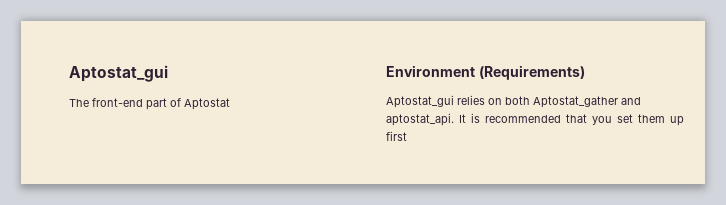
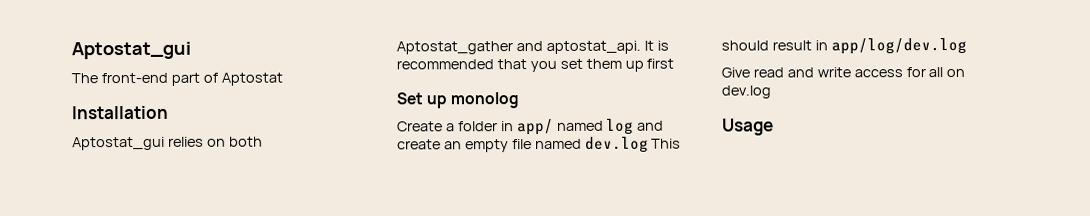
- Environment (Requirements)
+ Installation
+ Set up monolog
+ Create a folder in app/ named log and create an empty file named dev.log This should result in app/log/dev.log
+ Give read and write access for all on dev.log
+ Usage

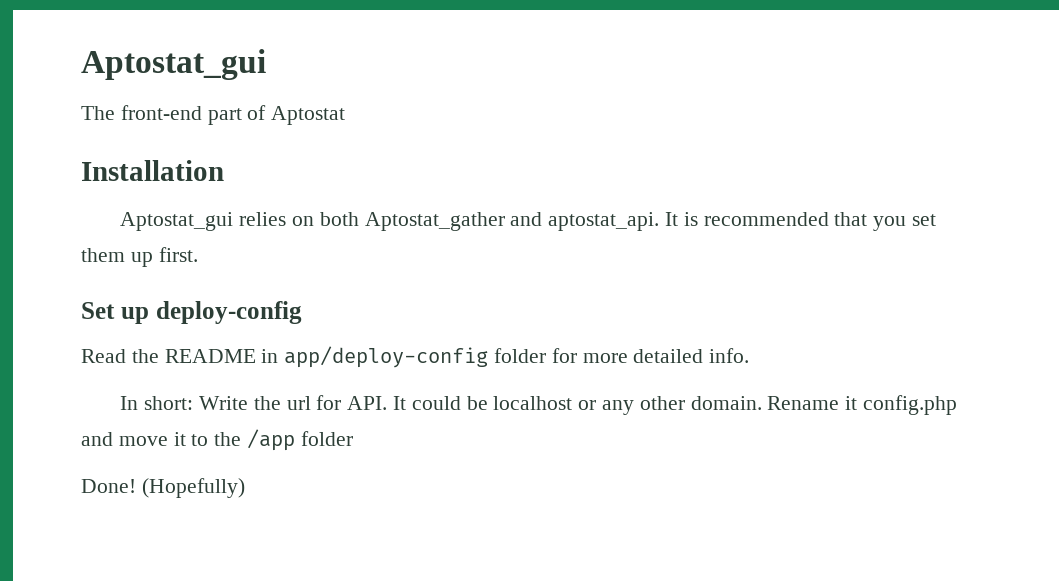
- It is recommended that you set them up first
+ It is recommended that you set them up first.
- Set up monolog
- Create a folder in app/ named log and create an empty file named dev.log This should result in app/log/dev.log
- Give read and write access for all on dev.log
- Usage
+ Set up deploy-config
+ Read the README in app/deploy-config folder for more detailed info.
+ In short: Write the url for API. It could be localhost or any other domain. Rename it config.php and move it to the /app folder
+ Done! (Hopefully)

